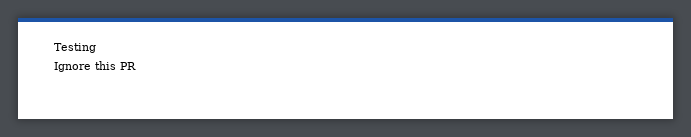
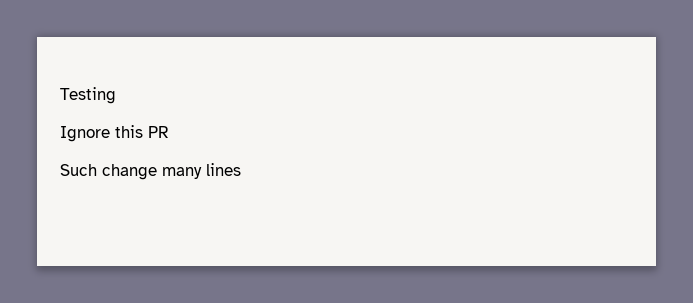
+ Such change many lines

